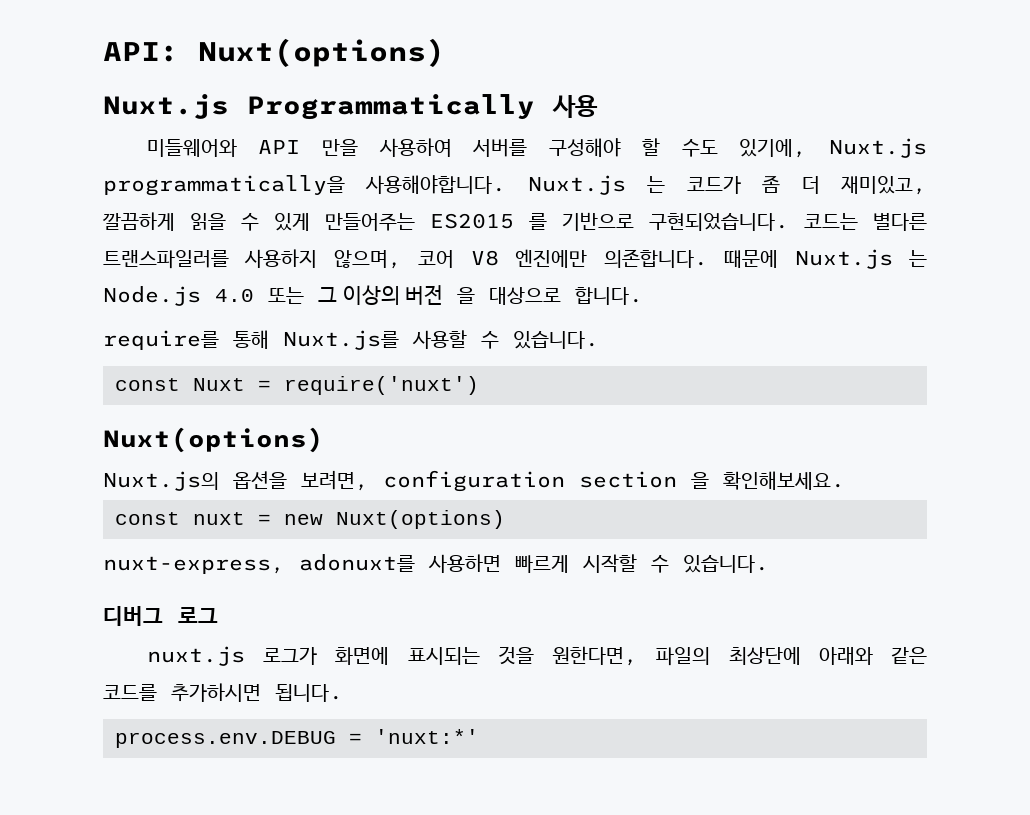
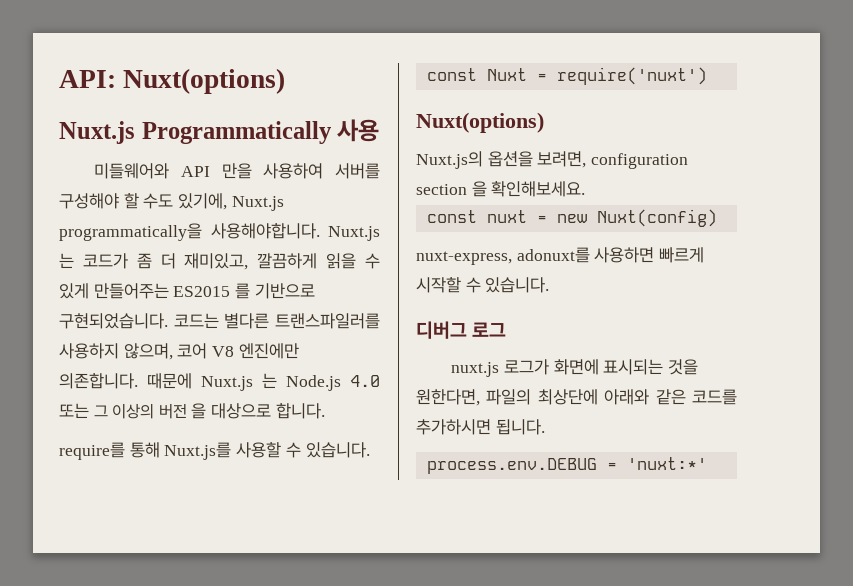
- const nuxt = new Nuxt(options)
+ const nuxt = new Nuxt(config)

